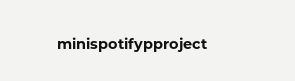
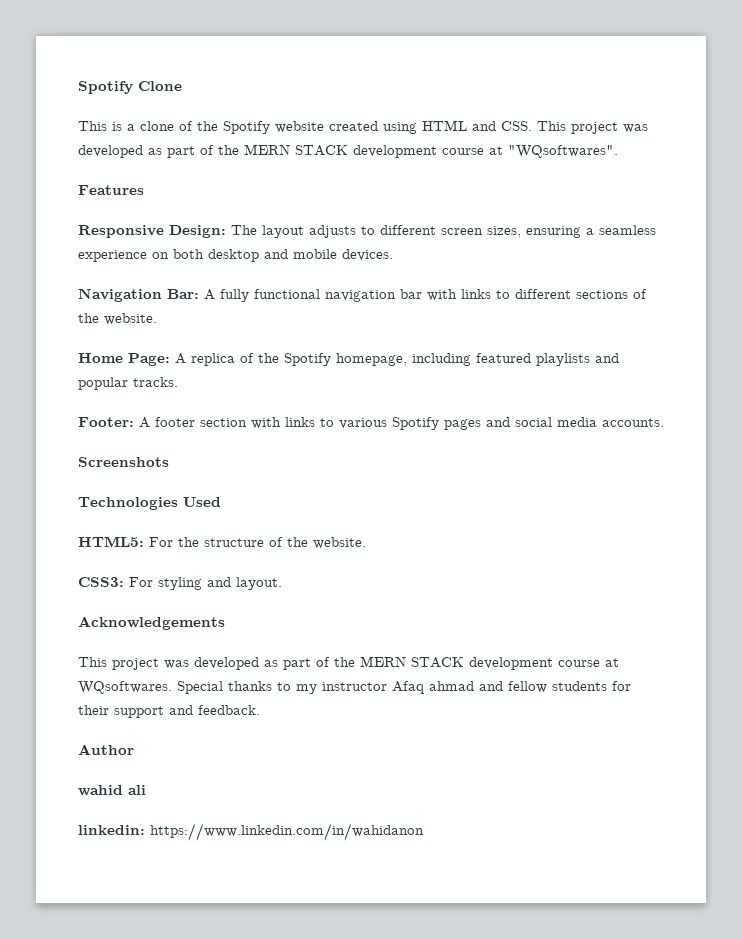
- minispotifypproject
+ Spotify Clone
+ This is a clone of the Spotify website created using HTML and CSS. This project was developed as part of the MERN STACK development course at "WQsoftwares".
+ Features
+ Responsive Design: The layout adjusts to different screen sizes, ensuring a seamless experience on both desktop and mobile devices.
+ Navigation Bar: A fully functional navigation bar with links to different sections of the website.
+ Home Page: A replica of the Spotify homepage, including featured playlists and popular tracks.
+ Footer: A footer section with links to various Spotify pages and social media accounts.
+ Screenshots
+ Technologies Used
+ HTML5: For the structure of the website.
+ CSS3: For styling and layout.
+ Acknowledgements
+ This project was developed as part of the MERN STACK development course at WQsoftwares. Special thanks to my instructor Afaq ahmad and fellow students for their support and feedback.
+ Author
+ wahid ali
+ linkedin: https://www.linkedin.com/in/wahidanon

